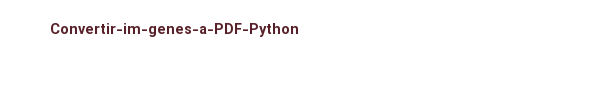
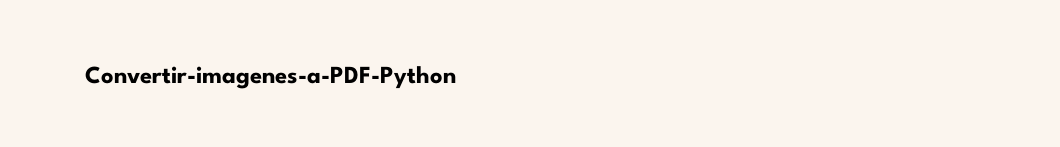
- Convertir-im-genes-a-PDF-Python
+ Convertir-imagenes-a-PDF-Python

